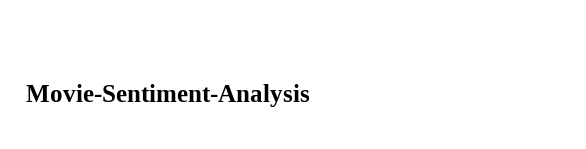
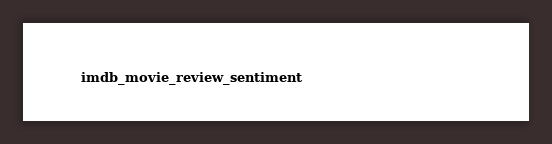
- Movie-Sentiment-Analysis
+ imdb_movie_review_sentiment

